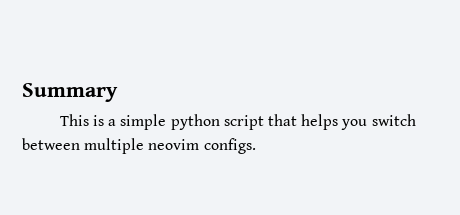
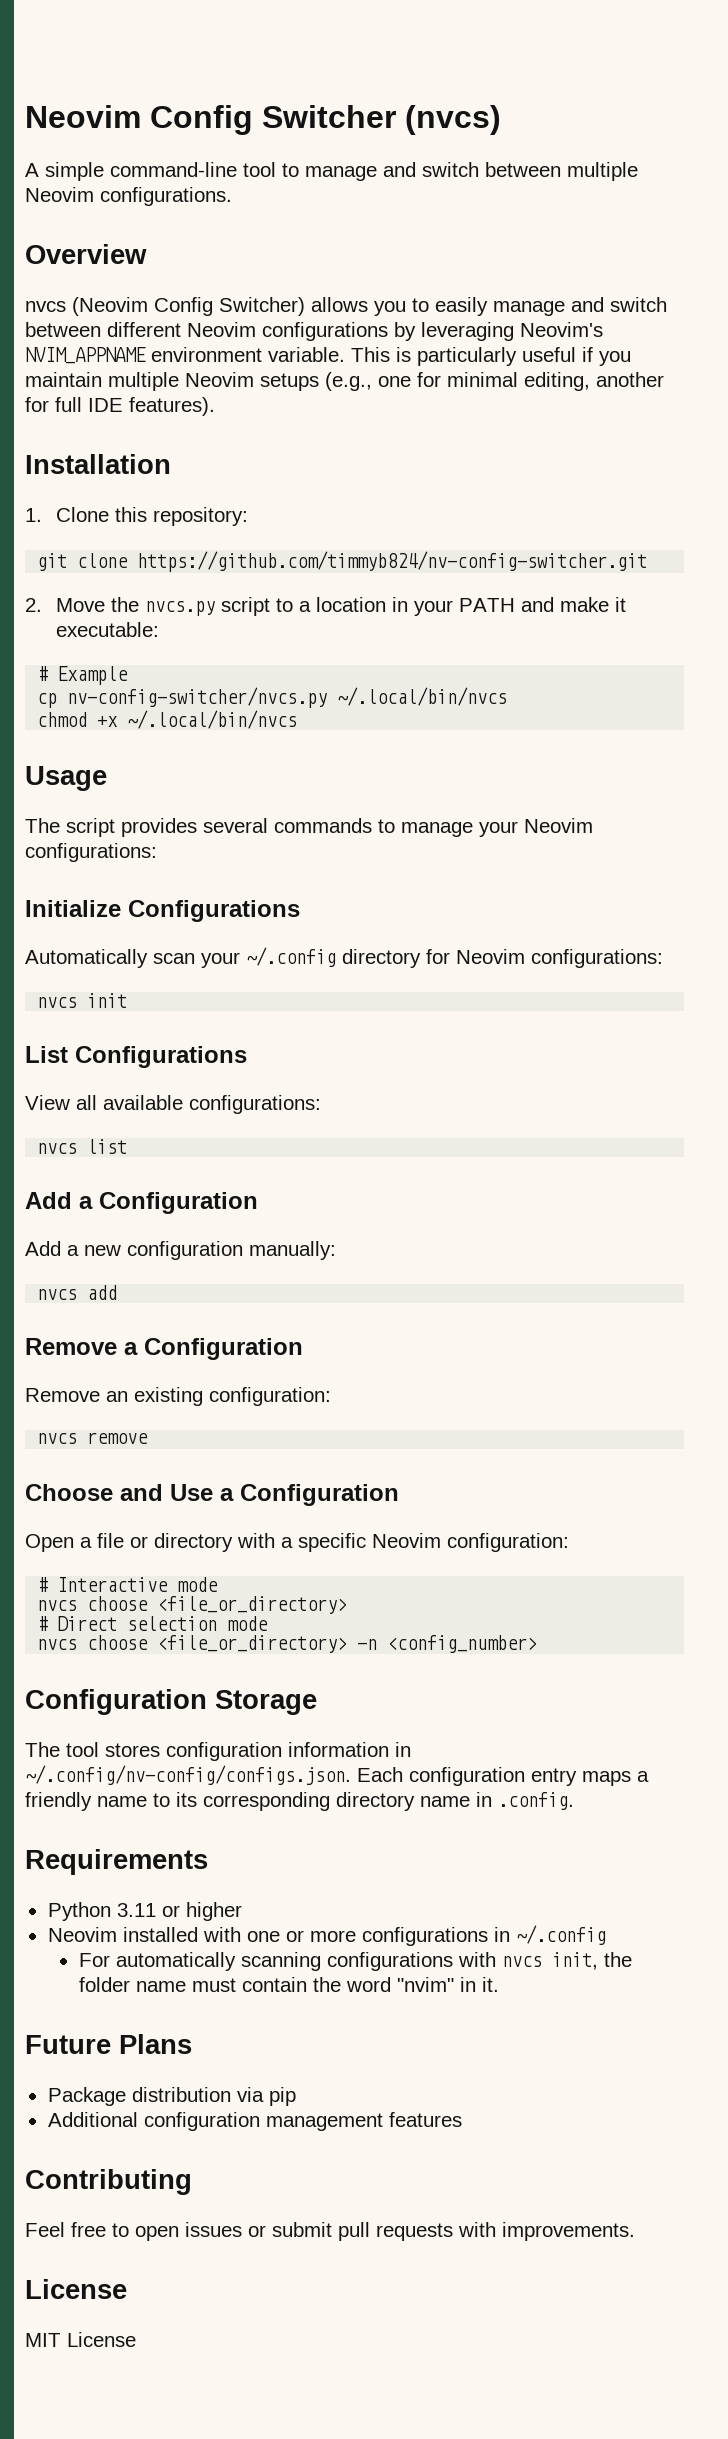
- Summary
- This is a simple python script that helps you switch between multiple neovim configs.
+ Neovim Config Switcher (nvcs)
+ A simple command-line tool to manage and switch between multiple Neovim configurations.
+ Overview
+ nvcs (Neovim Config Switcher) allows you to easily manage and switch between different Neovim configurations by leveraging Neovim's NVIM_APPNAME environment variable. This is particularly useful if you maintain multiple Neovim setups (e.g., one for minimal editing, another for full IDE features).
+ Installation
+ 1. Clone this repository:
+ git clone https://github.com/timmyb824/nv-config-switcher.git
+ 2. Move the nvcs.py script to a location in your PATH and make it executable:
+ # Example
+ cp nv-config-switcher/nvcs.py ~/.local/bin/nvcs
+ chmod +x ~/.local/bin/nvcs
+ Usage
+ The script provides several commands to manage your Neovim configurations:
+ Initialize Configurations
+ Automatically scan your ~/.config directory for Neovim configurations:
+ nvcs init
+ List Configurations
+ View all available configurations:
+ nvcs list
+ Add a Configuration
+ Add a new configuration manually:
+ nvcs add
+ Remove a Configuration
+ Remove an existing configuration:
+ nvcs remove
+ Choose and Use a Configuration
+ Open a file or directory with a specific Neovim configuration:
+ # Interactive mode
+ nvcs choose <file_or_directory>
+ # Direct selection mode
+ nvcs choose <file_or_directory> -n <config_number>
+ Configuration Storage
+ The tool stores configuration information in ~/.config/nv-config/configs.json. Each configuration entry maps a friendly name to its corresponding directory name in .config.
+ Requirements
+ Python 3.11 or higher
+ Neovim installed with one or more configurations in ~/.config
+ For automatically scanning configurations with nvcs init, the folder name must contain the word "nvim" in it.
+ Future Plans
+ Package distribution via pip
+ Additional configuration management features
+ Contributing
+ Feel free to open issues or submit pull requests with improvements.
+ License
+ MIT License

